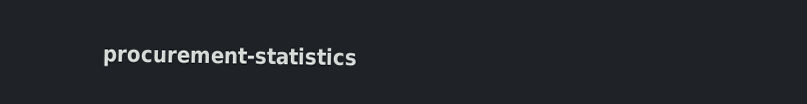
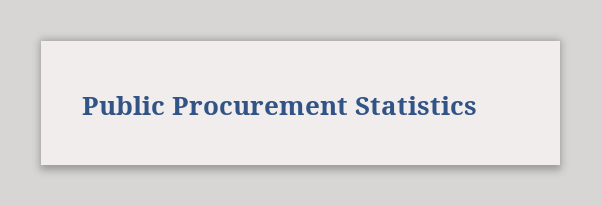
- procurement-statistics
+ Public Procurement Statistics

